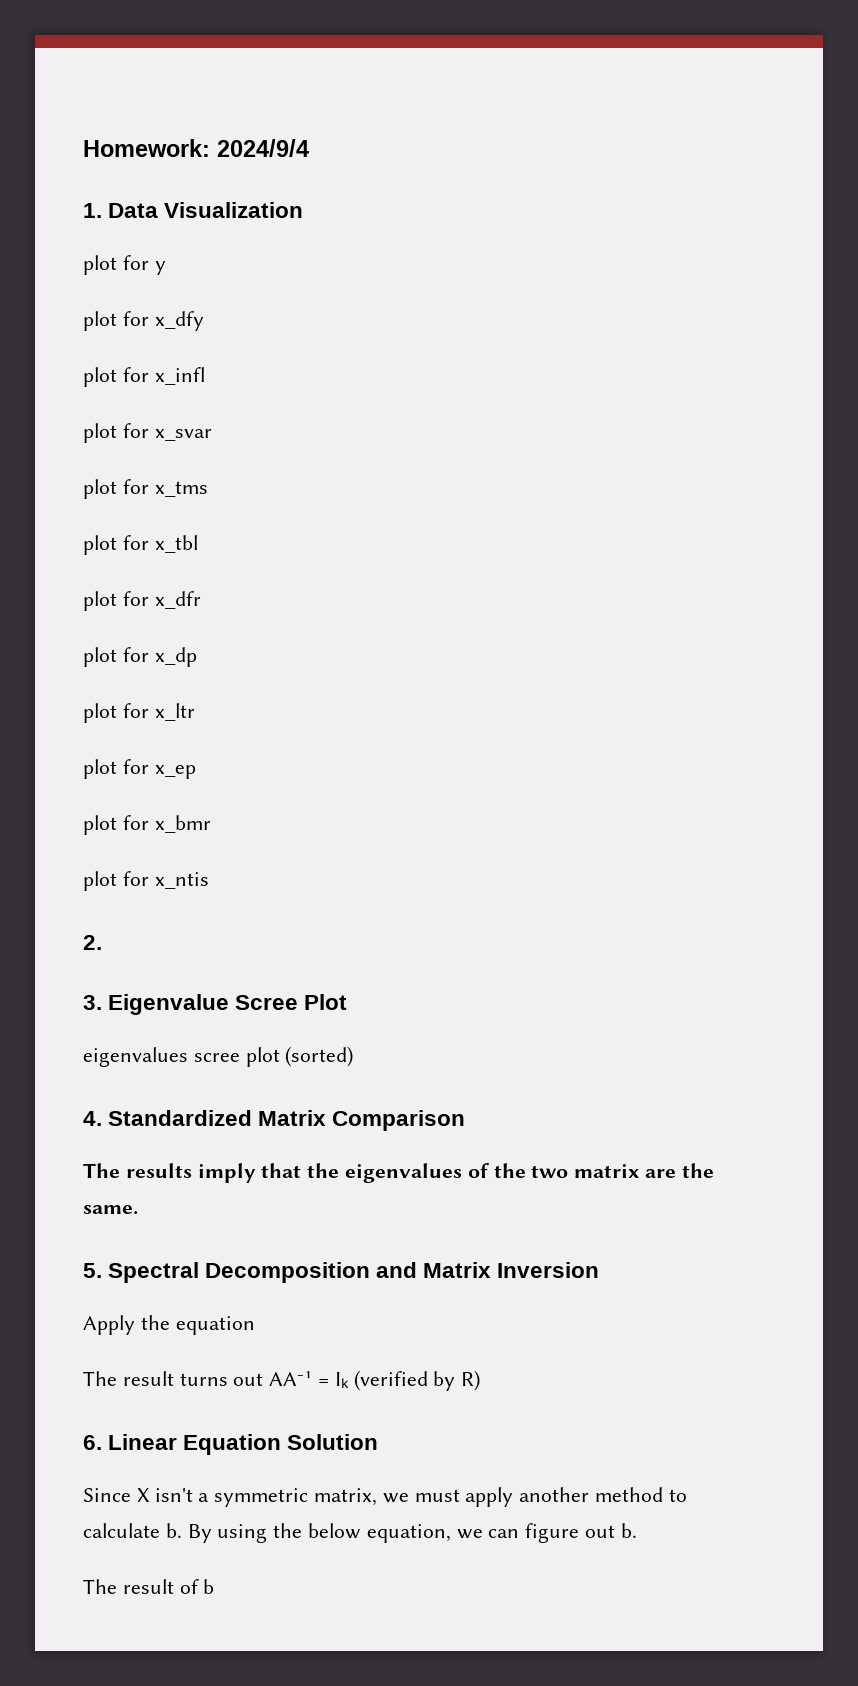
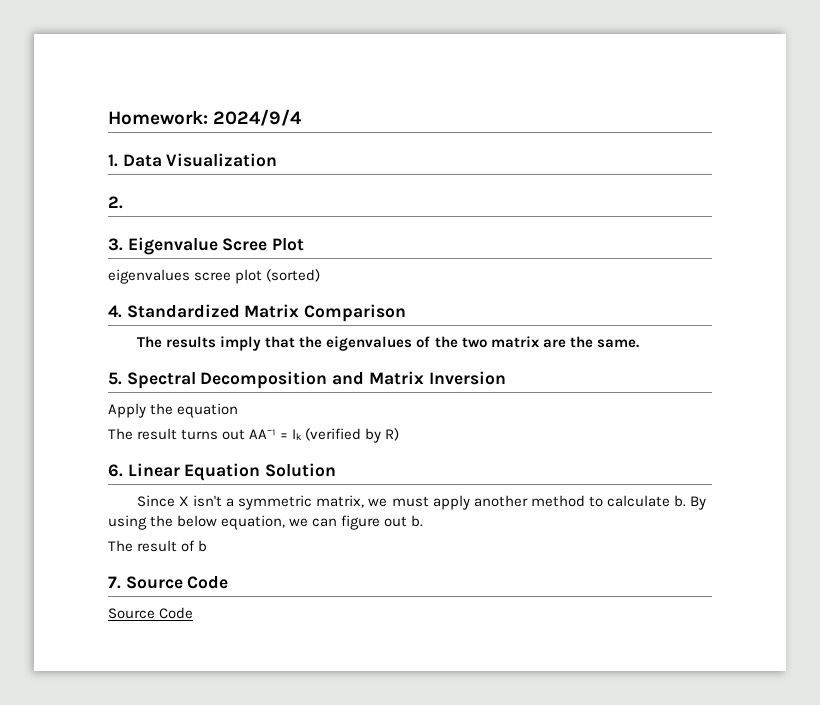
- plot for y
- plot for x_dfy
- plot for x_infl
- plot for x_svar
- plot for x_tms
- plot for x_tbl
- plot for x_dfr
- plot for x_dp
- plot for x_ltr
- plot for x_ep
- plot for x_bmr
- plot for x_ntis
+ 7. Source Code
+ Source Code

